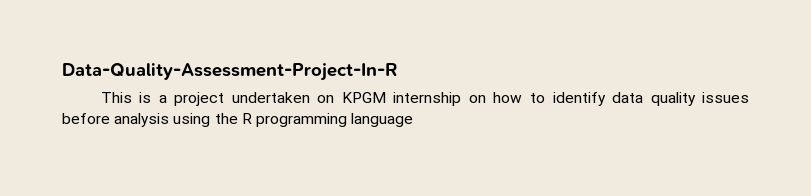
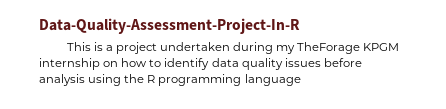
- This is a project undertaken on KPGM internship on how to identify data quality issues before analysis using the R programming language
+ This is a project undertaken during my TheForage KPGM internship on how to identify data quality issues before analysis using the R programming language

